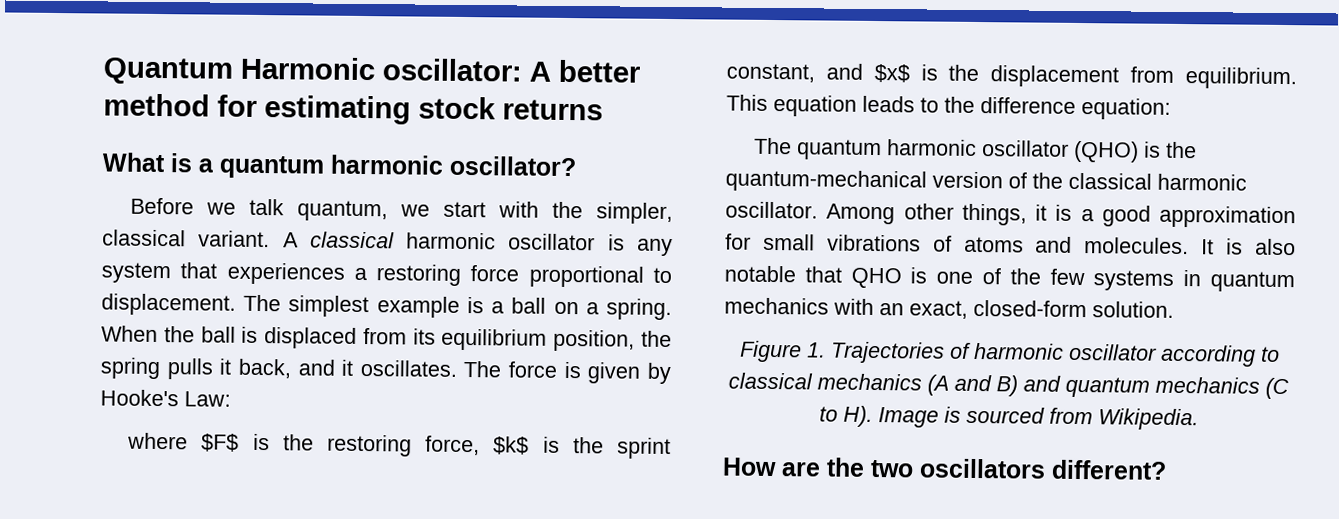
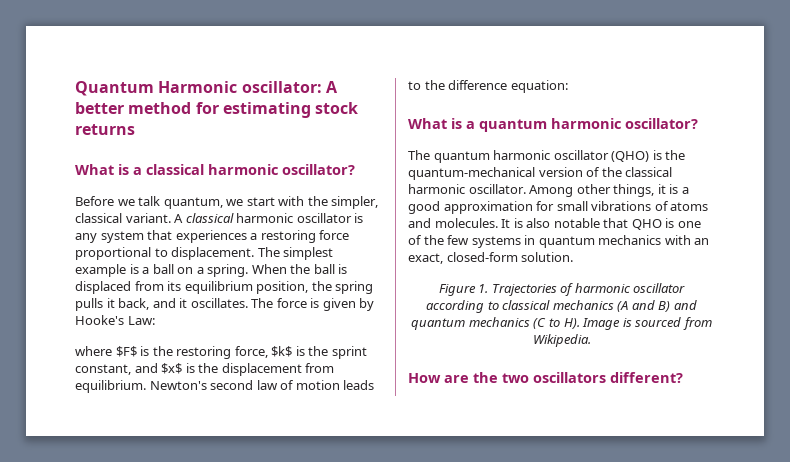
- What is a quantum harmonic oscillator?
+ What is a classical harmonic oscillator?
- This equation leads to the difference equation:
+ Newton's second law of motion leads to the difference equation:
+ What is a quantum harmonic oscillator?

